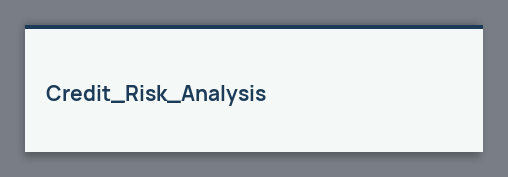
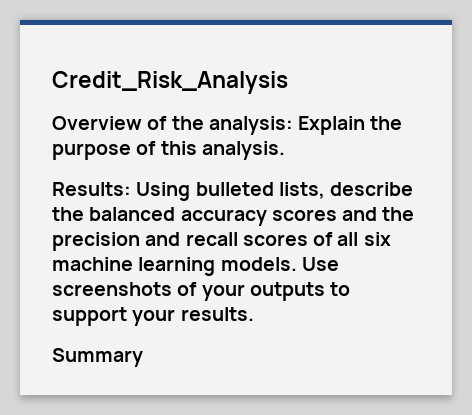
+ Overview of the analysis: Explain the purpose of this analysis.
+ Results: Using bulleted lists, describe the balanced accuracy scores and the precision and recall scores of all six machine learning models. Use screenshots of your outputs to support your results.
+ Summary

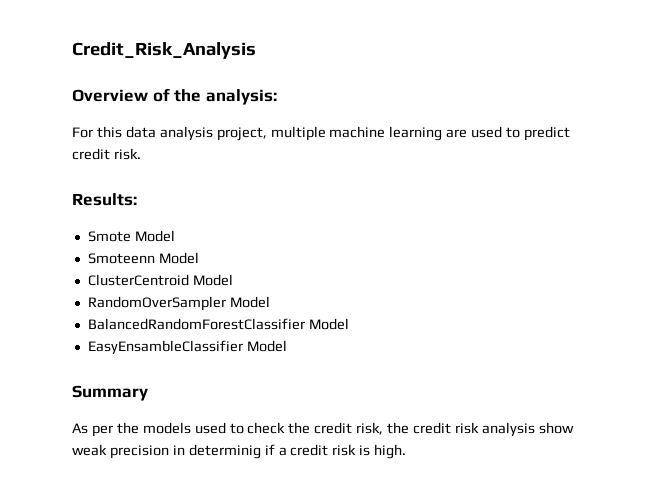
- Overview of the analysis: Explain the purpose of this analysis.
- Results: Using bulleted lists, describe the balanced accuracy scores and the precision and recall scores of all six machine learning models. Use screenshots of your outputs to support your results.
+ Overview of the analysis:
+ For this data analysis project, multiple machine learning are used to predict credit risk.
+ Results:
+ Smote Model
+ Smoteenn Model
+ ClusterCentroid Model
+ RandomOverSampler Model
+ BalancedRandomForestClassifier Model
+ EasyEnsambleClassifier Model
  Summary
+ As per the models used to check the credit risk, the credit risk analysis show weak precision in determinig if a credit risk is high.

